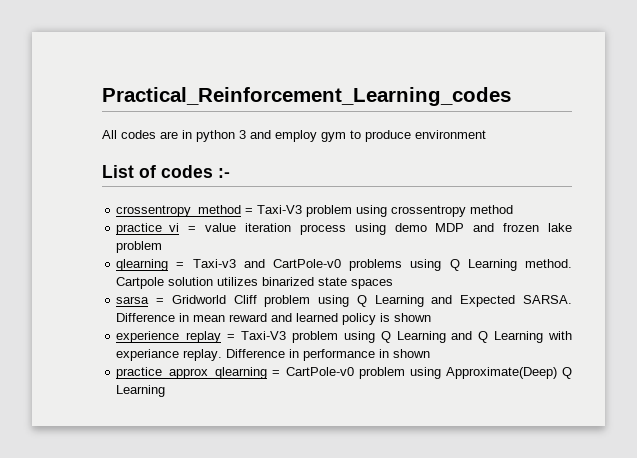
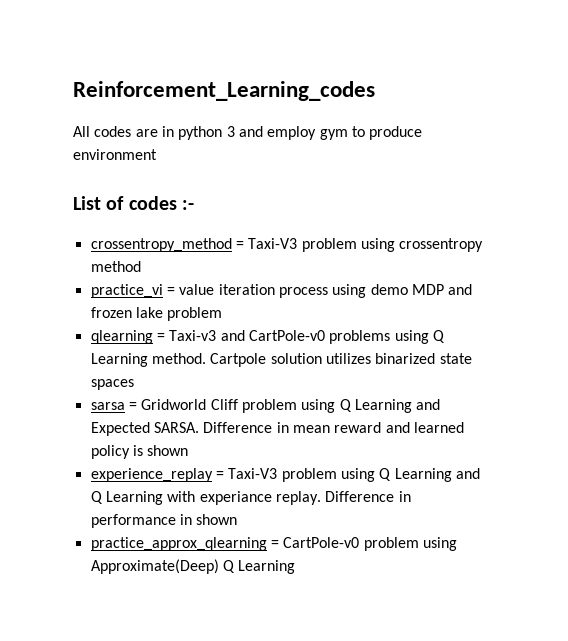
- Practical_Reinforcement_Learning_codes
+ Reinforcement_Learning_codes

